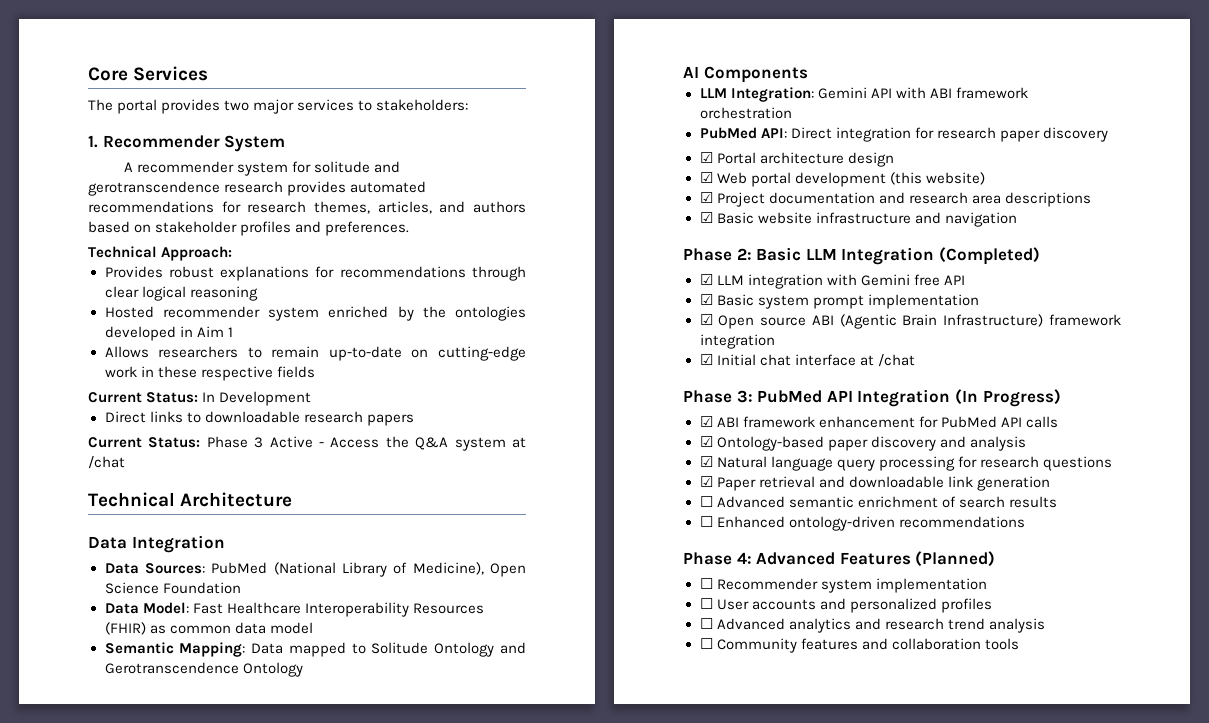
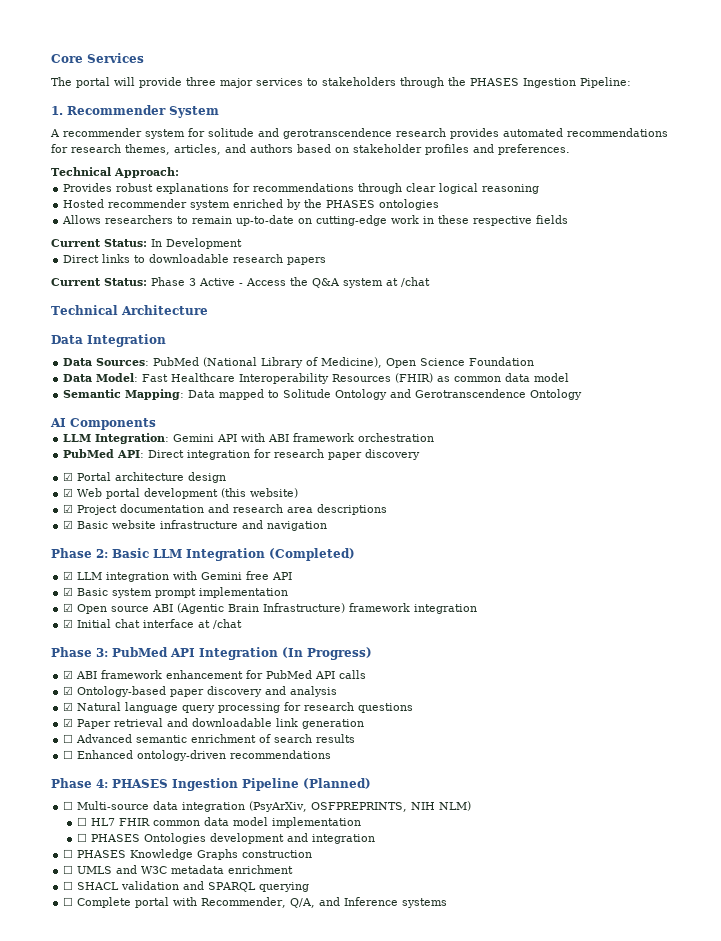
- The portal provides two major services to stakeholders:
+ The portal will provide three major services to stakeholders through the PHASES Ingestion Pipeline:
- Hosted recommender system enriched by the ontologies developed in Aim 1
+ Hosted recommender system enriched by the PHASES ontologies
- Phase 4: Advanced Features (Planned)
+ Phase 4: PHASES Ingestion Pipeline (Planned)
- ☐ Recommender system implementation
- ☐ User accounts and personalized profiles
- ☐ Advanced analytics and research trend analysis
- ☐ Community features and collaboration tools
+ ☐ Multi-source data integration (PsyArXiv, OSFPREPRINTS, NIH NLM)
+ ☐ HL7 FHIR common data model implementation
+ ☐ PHASES Ontologies development and integration
+ ☐ PHASES Knowledge Graphs construction
+ ☐ UMLS and W3C metadata enrichment
+ ☐ SHACL validation and SPARQL querying
+ ☐ Complete portal with Recommender, Q/A, and Inference systems

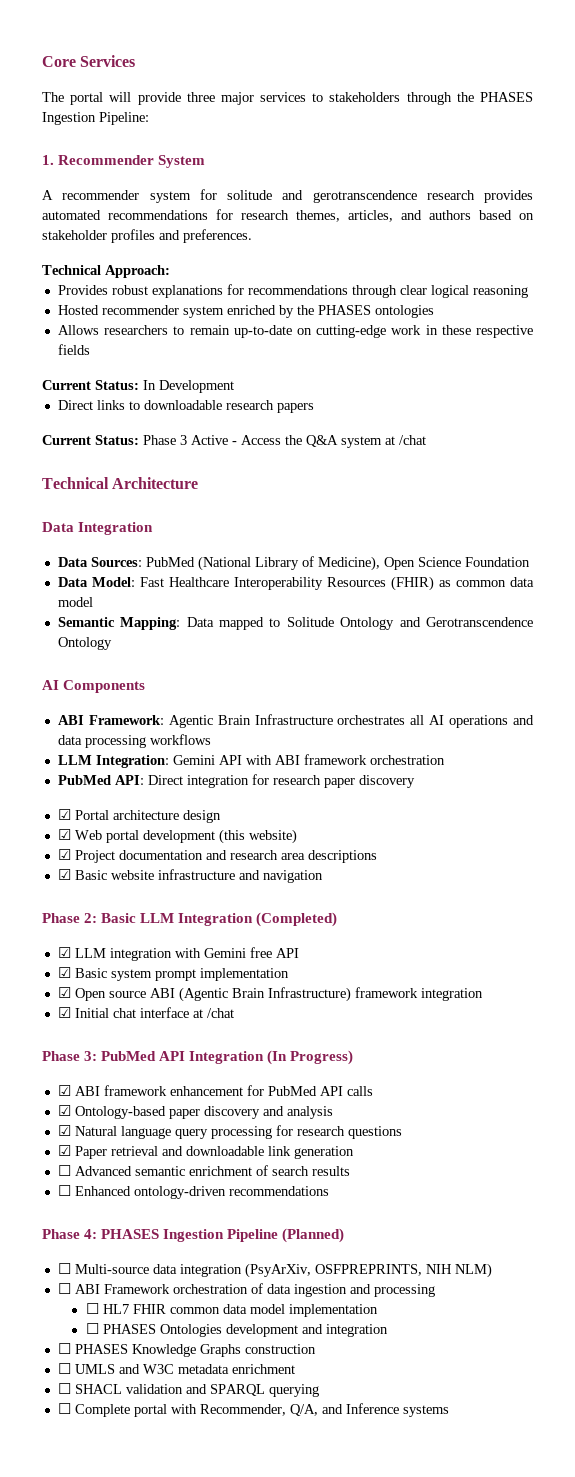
+ ABI Framework: Agentic Brain Infrastructure orchestrates all AI operations and data processing workflows
+ ☐ ABI Framework orchestration of data ingestion and processing

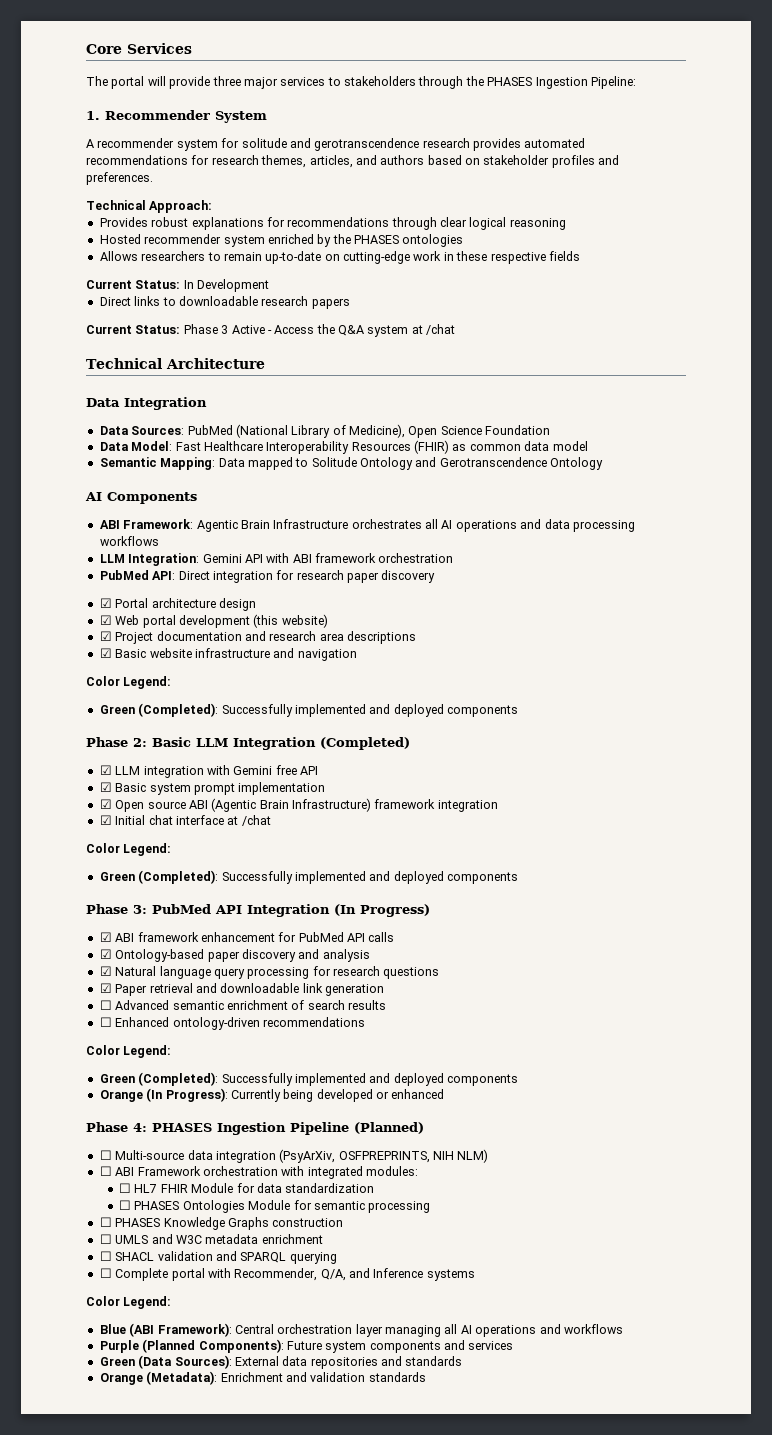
  ☑ Basic website infrastructure and navigation
+ Color Legend:
+ Green (Completed): Successfully implemented and deployed components
  ☑ Initial chat interface at /chat
+ Color Legend:
+ Green (Completed): Successfully implemented and deployed components
  ☐ Enhanced ontology-driven recommendations
+ Color Legend:
+ Green (Completed): Successfully implemented and deployed components
+ Orange (In Progress): Currently being developed or enhanced
- ☐ ABI Framework orchestration of data ingestion and processing
+ ☐ ABI Framework orchestration with integrated modules:
- ☐ HL7 FHIR common data model implementation
+ ☐ HL7 FHIR Module for data standardization
- ☐ PHASES Ontologies development and integration
+ ☐ PHASES Ontologies Module for semantic processing
  ☐ Complete portal with Recommender, Q/A, and Inference systems
+ Color Legend:
+ Blue (ABI Framework): Central orchestration layer managing all AI operations and workflows
+ Purple (Planned Components): Future system components and services
+ Green (Data Sources): External data repositories and standards
+ Orange (Metadata): Enrichment and validation standards

